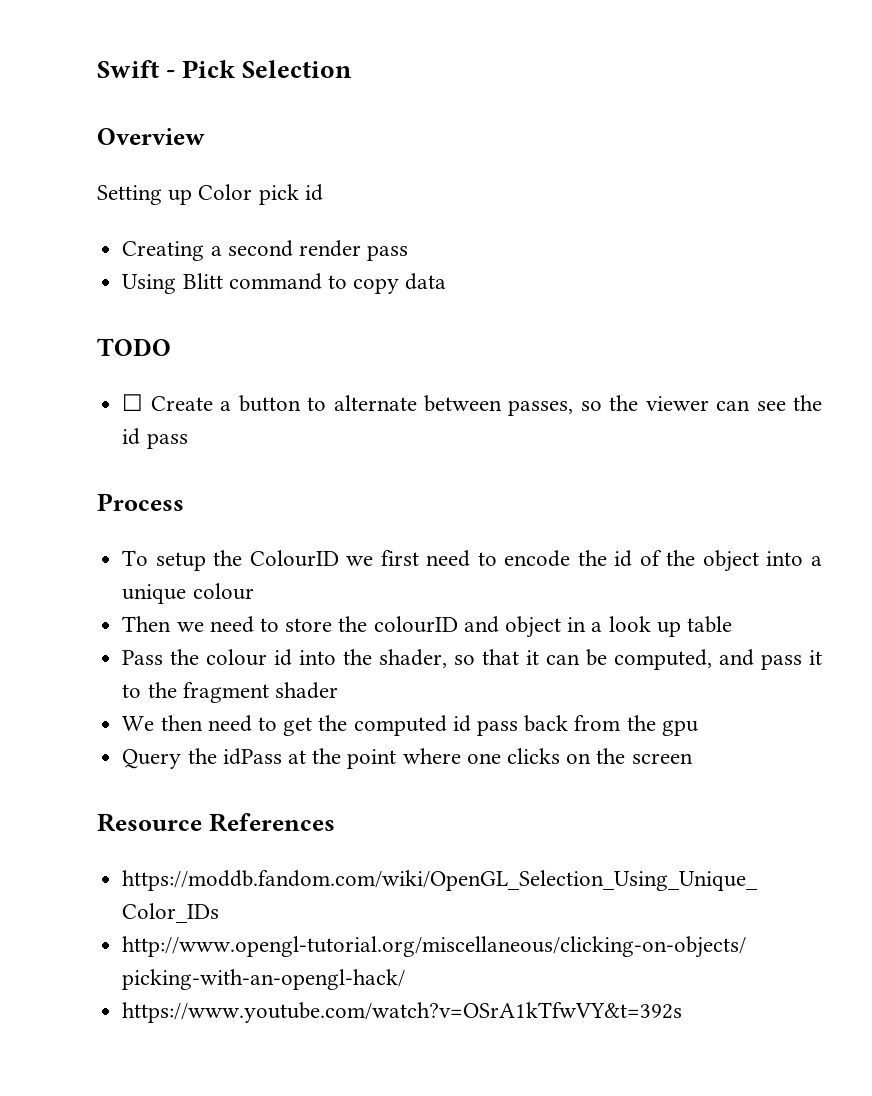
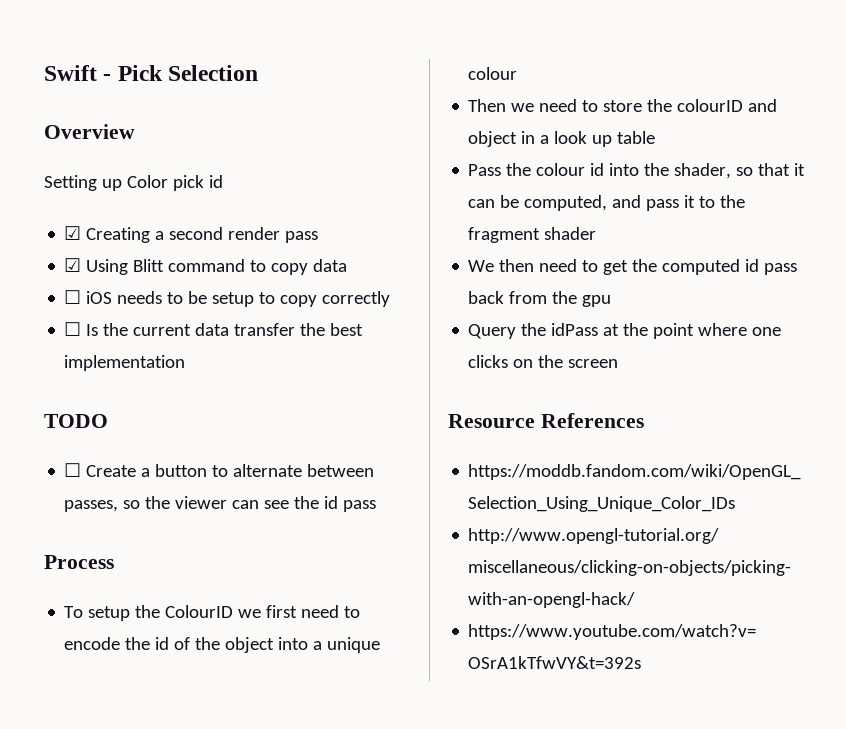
- Creating a second render pass
+ ☑ Creating a second render pass
- Using Blitt command to copy data
+ ☑ Using Blitt command to copy data
+ ☐ iOS needs to be setup to copy correctly
+ ☐ Is the current data transfer the best implementation

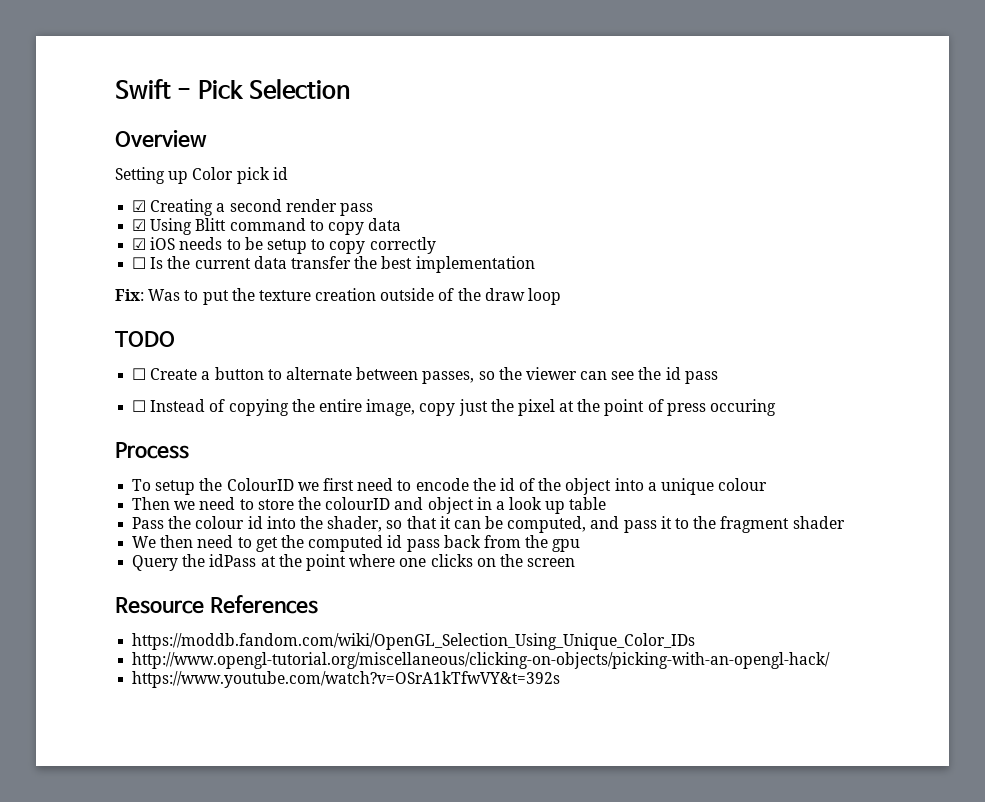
- ☐ iOS needs to be setup to copy correctly
+ ☑ iOS needs to be setup to copy correctly
+ Fix: Was to put the texture creation outside of the draw loop
+ ☐ Instead of copying the entire image, copy just the pixel at the point of press occuring

